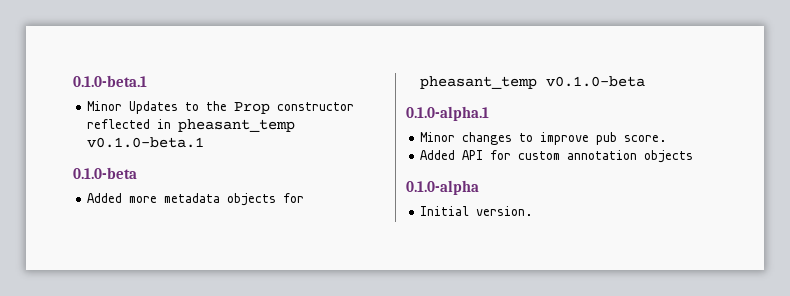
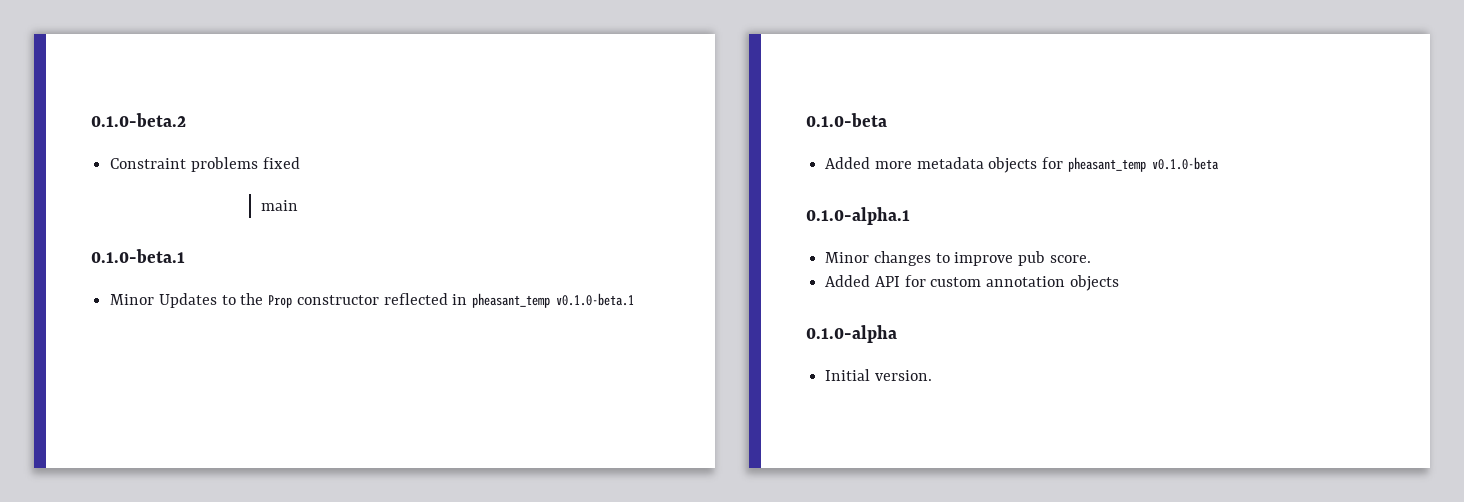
+ 0.1.0-beta.2
+ Constraint problems fixed
+ main

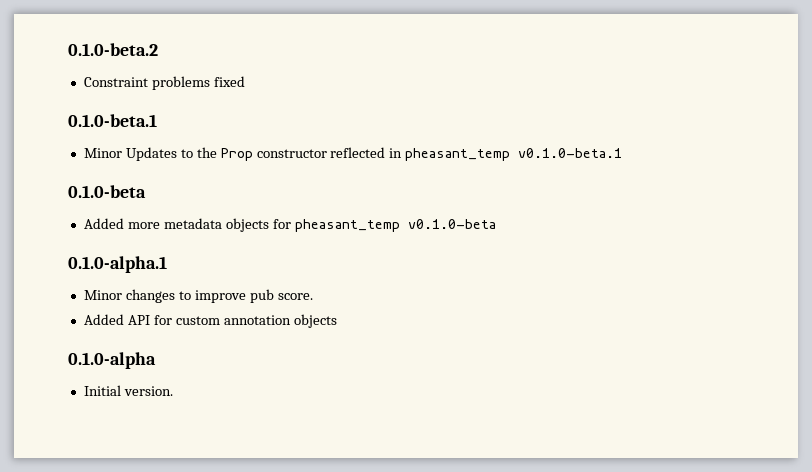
- main

